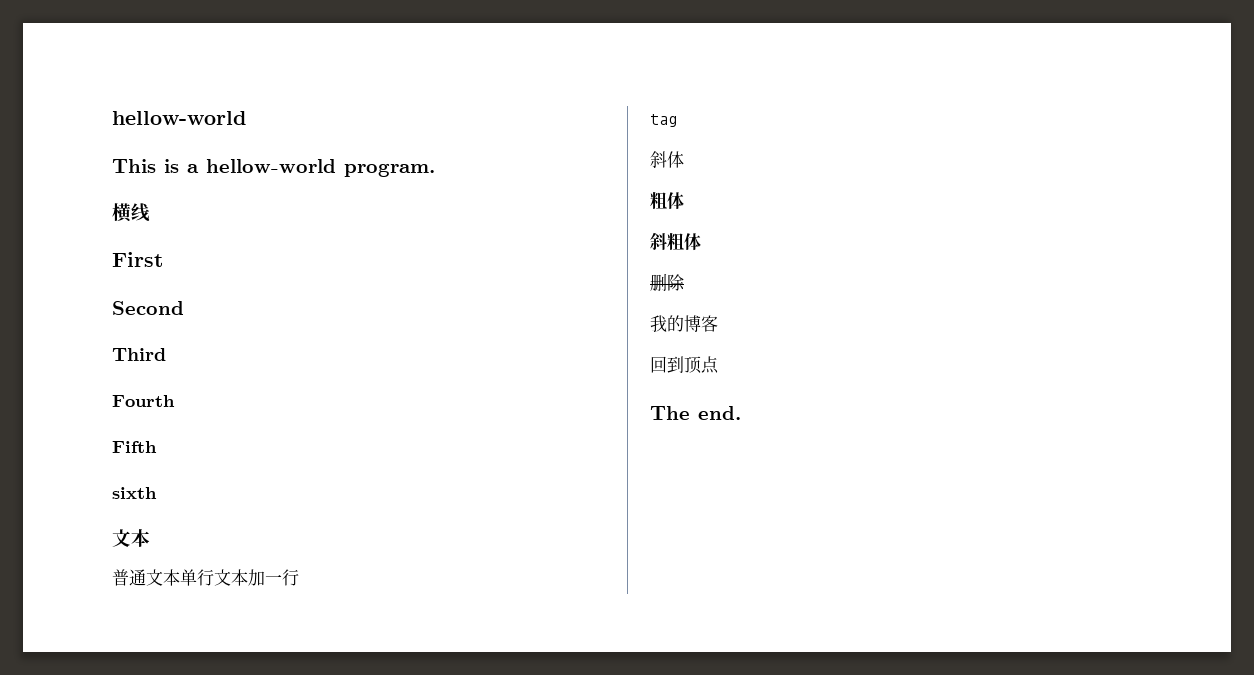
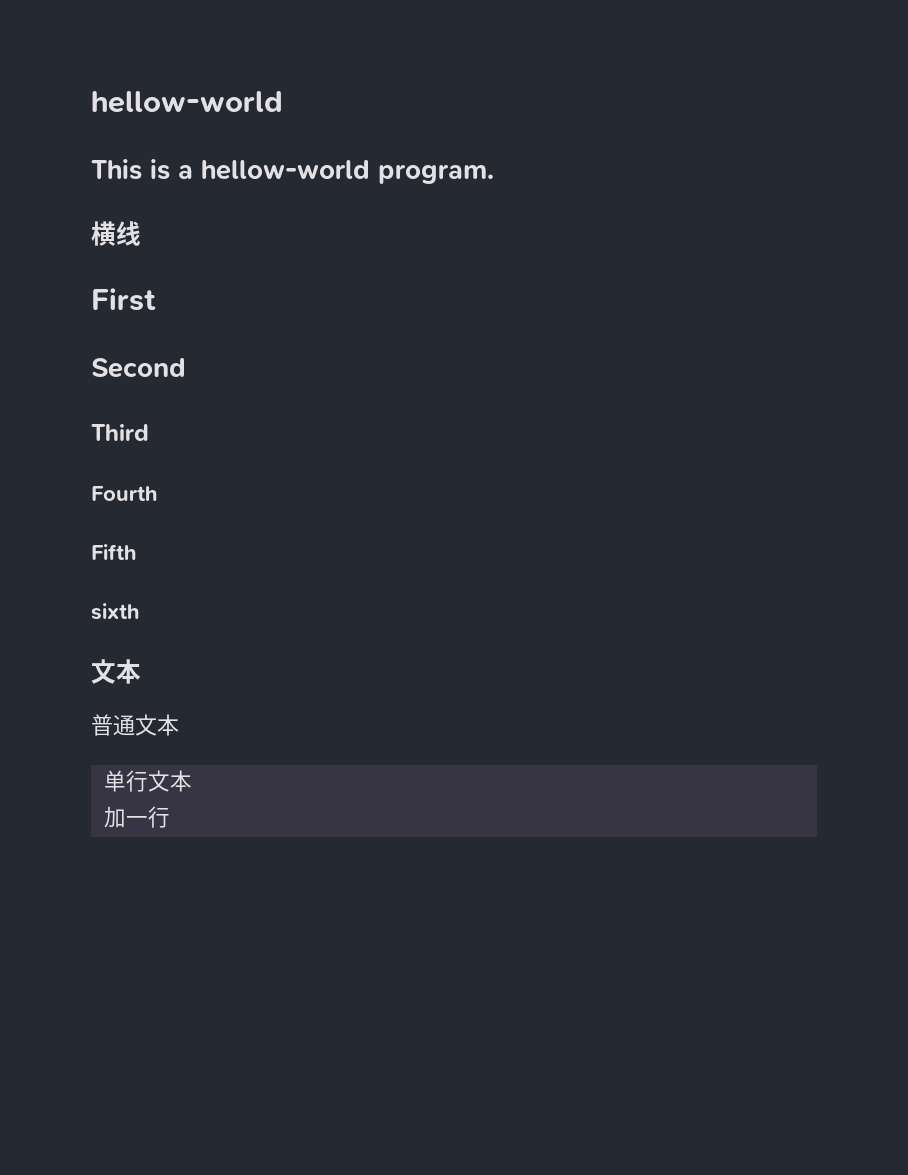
- 普通文本单行文本加一行
+ 普通文本
+ 单行文本
+ 加一行
- tag
- 斜体
- 粗体
- 斜粗体
- 删除
- 我的博客
- 回到顶点
- The end.

